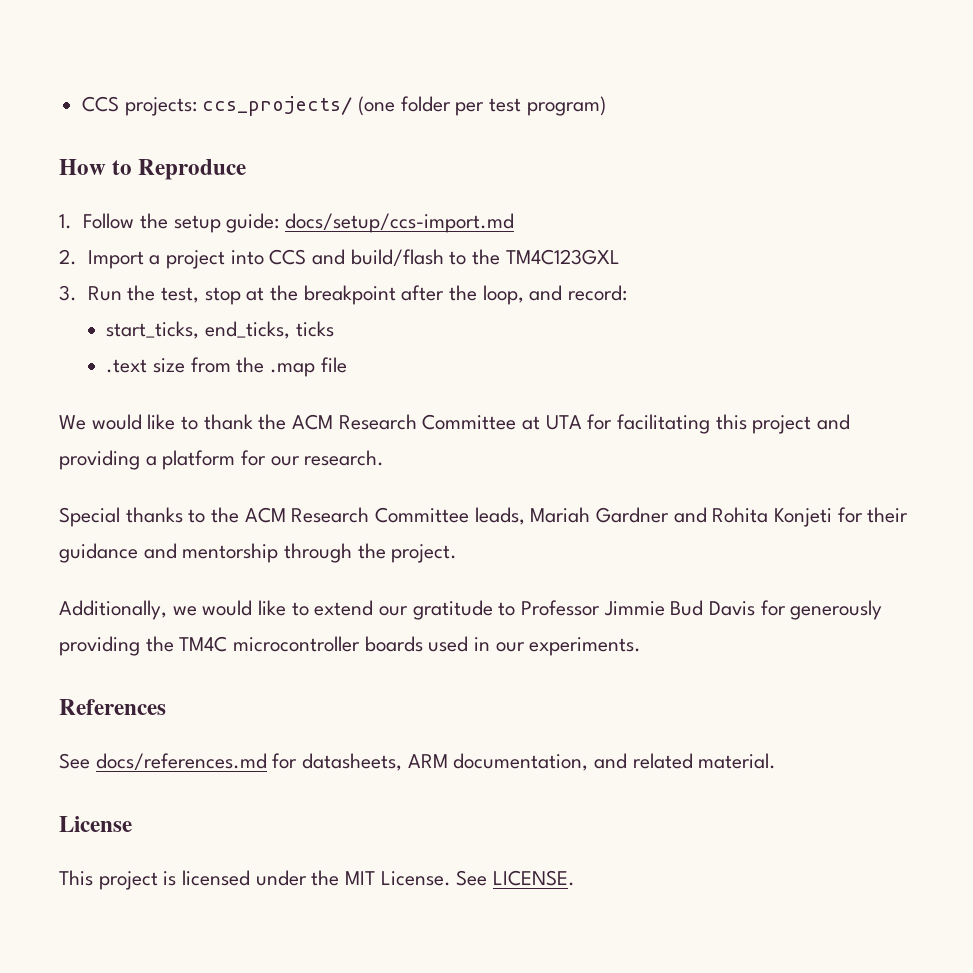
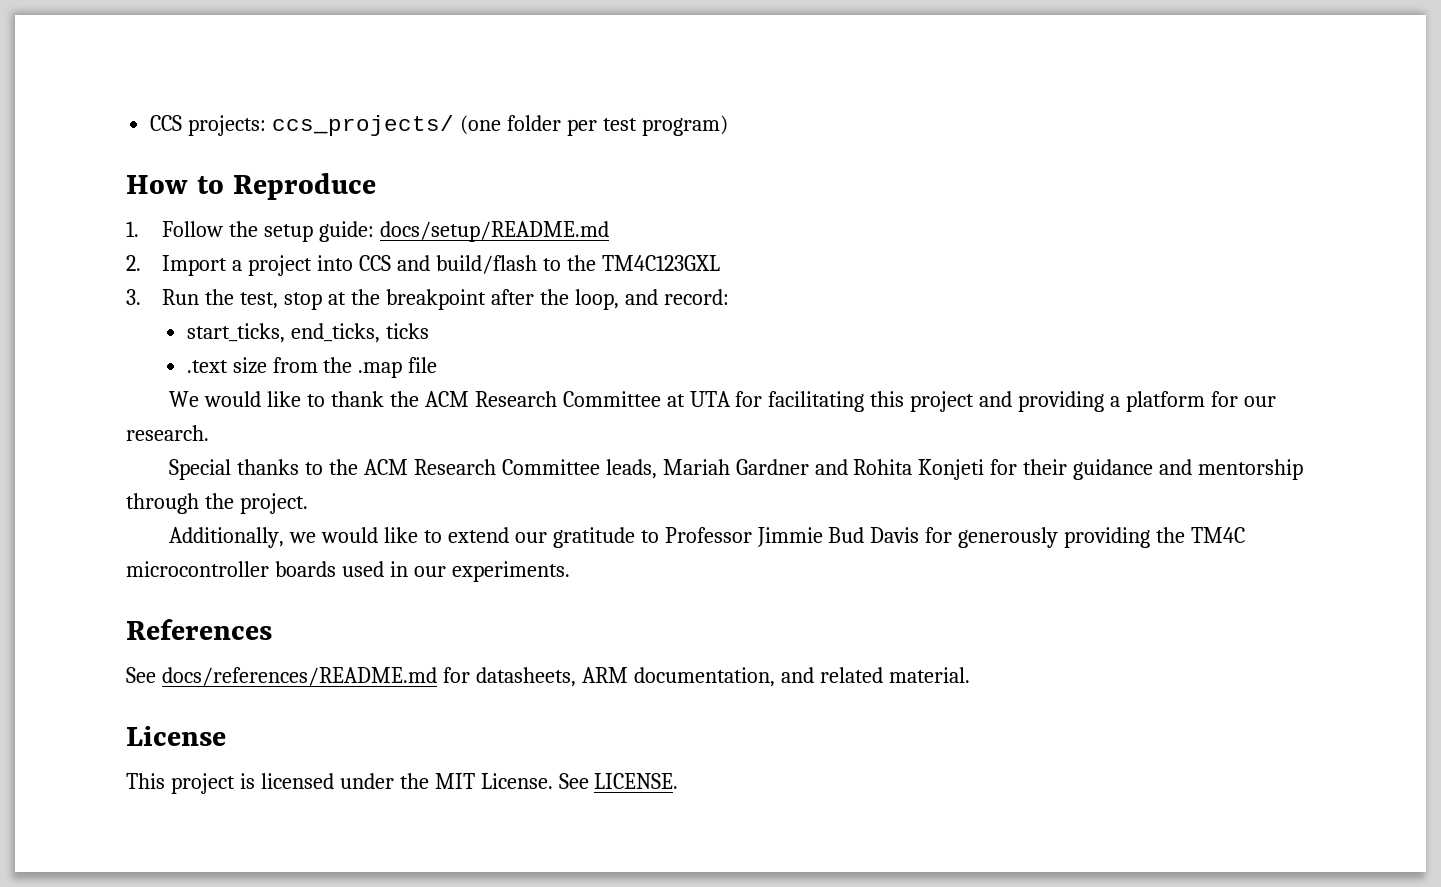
- 1. Follow the setup guide: docs/setup/ccs-import.md
+ 1. Follow the setup guide: docs/setup/README.md
- See docs/references.md for datasheets, ARM documentation, and related material.
+ See docs/references/README.md for datasheets, ARM documentation, and related material.

